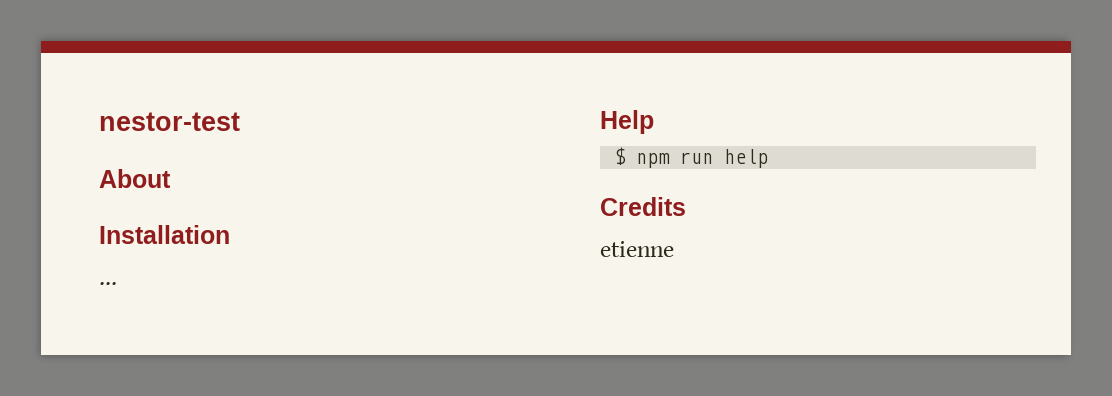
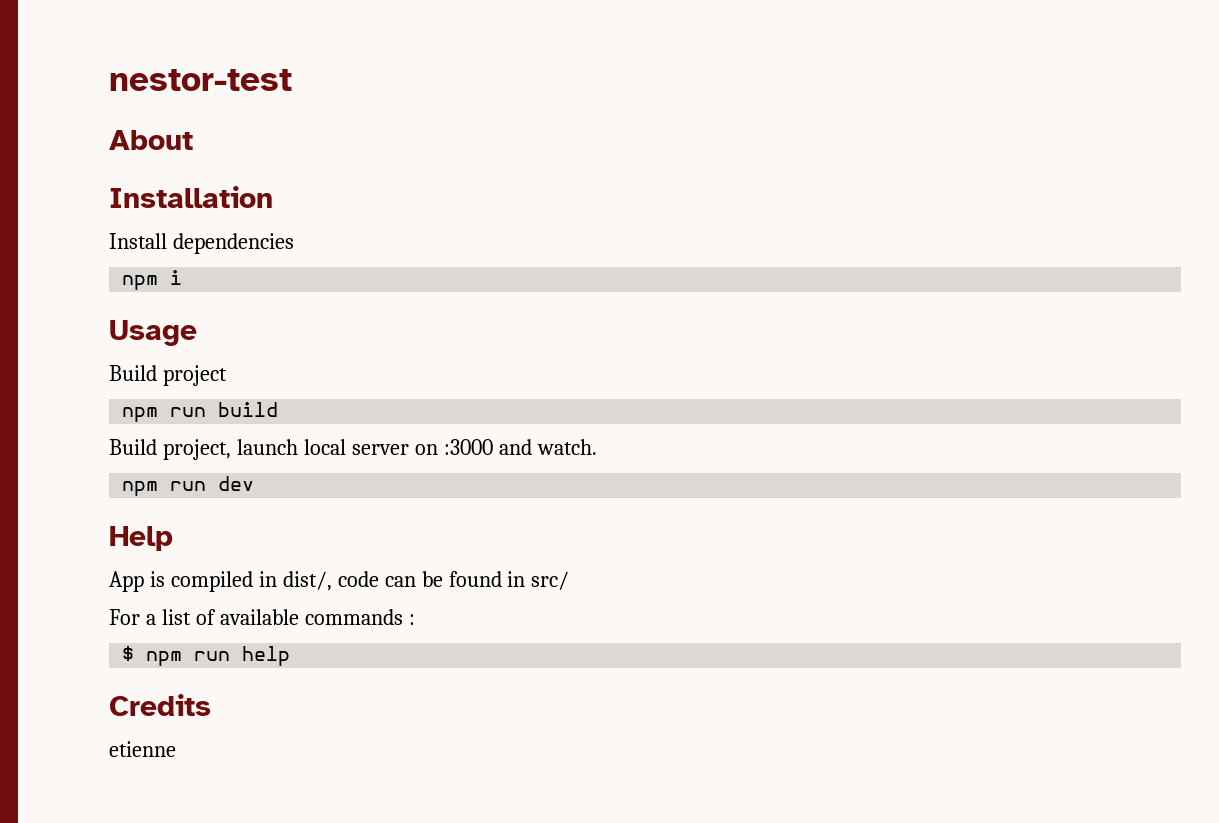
- ...
+ Install dependencies
+ npm i
+ Usage
+ Build project
+ npm run build
+ Build project, launch local server on :3000 and watch.
+ npm run dev
  Help
+ App is compiled in dist/, code can be found in src/
+ For a list of available commands :

